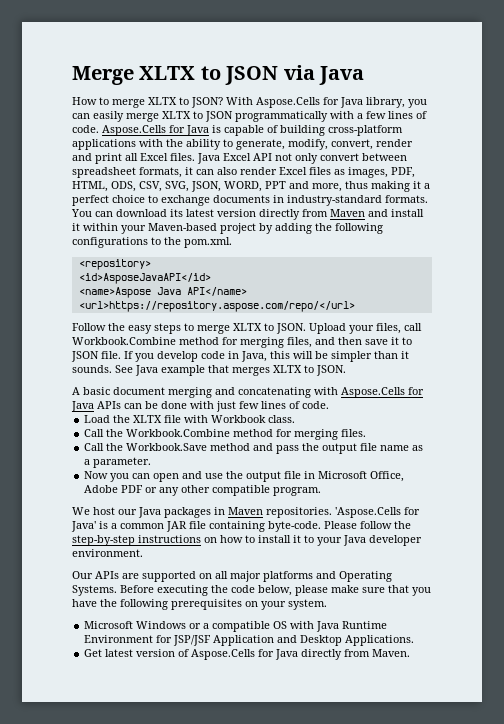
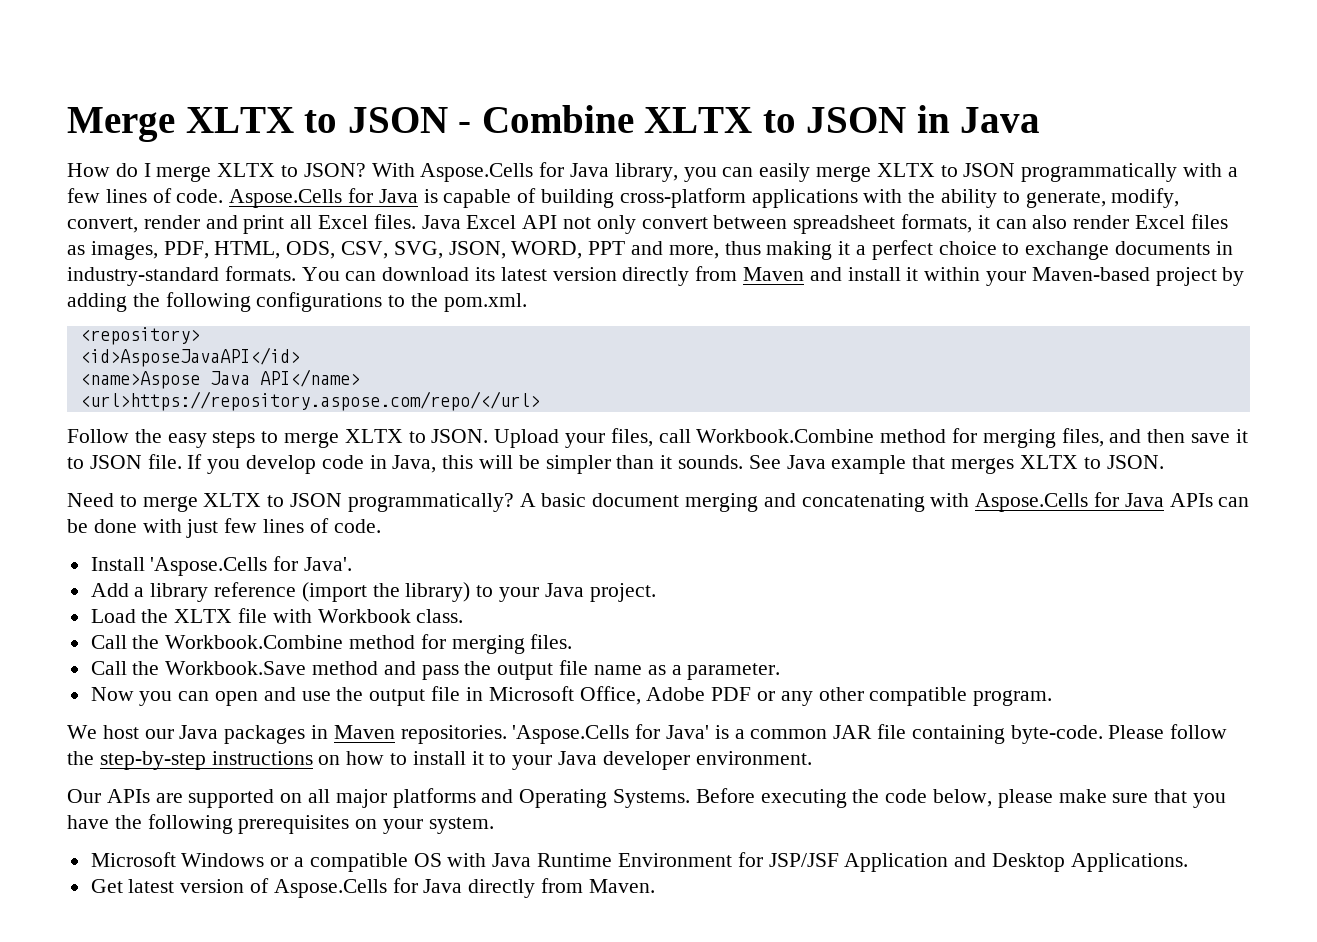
- Merge XLTX to JSON via Java
+ Merge XLTX to JSON - Combine XLTX to JSON in Java
- How to merge XLTX to JSON?
+ How do I merge XLTX to JSON?
+ Need to merge XLTX to JSON programmatically?
+ Install 'Aspose.Cells for Java'.
+ Add a library reference (import the library) to your Java project.

